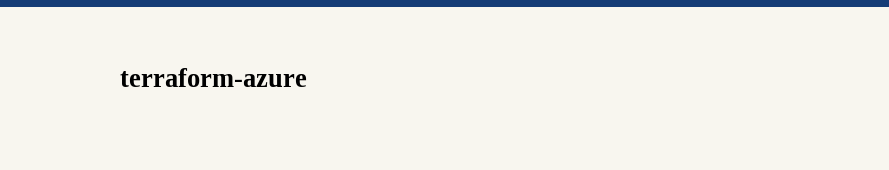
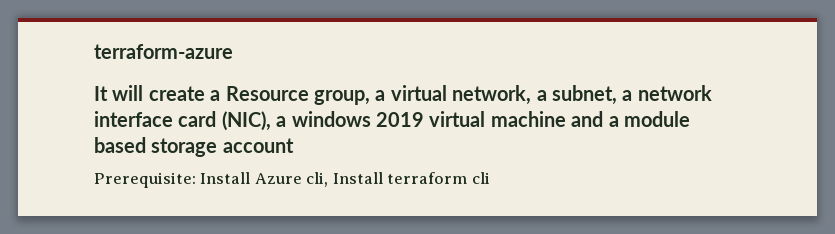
+ It will create a Resource group, a virtual network, a subnet, a network interface card (NIC), a windows 2019 virtual machine and a module based storage account
+ Prerequisite: Install Azure cli, Install terraform cli

